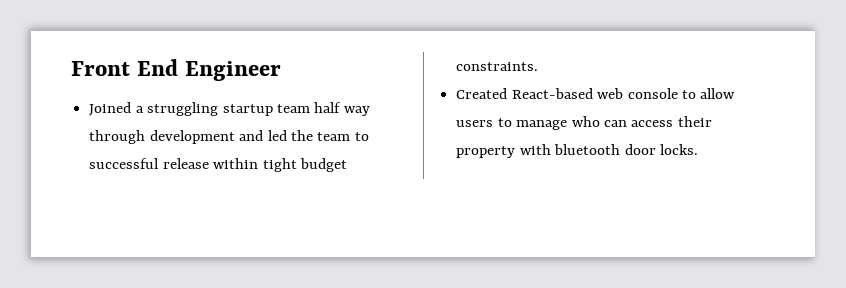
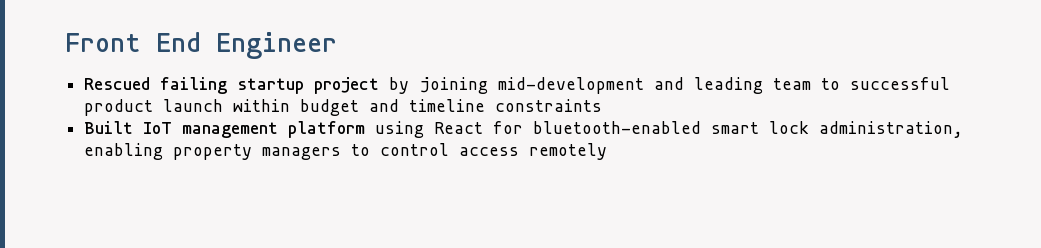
- Joined a struggling startup team half way through development and led the team to successful release within tight budget constraints.
- Created React-based web console to allow users to manage who can access their property with bluetooth door locks.
+ Rescued failing startup project by joining mid-development and leading team to successful product launch within budget and timeline constraints
+ Built IoT management platform using React for bluetooth-enabled smart lock administration, enabling property managers to control access remotely

